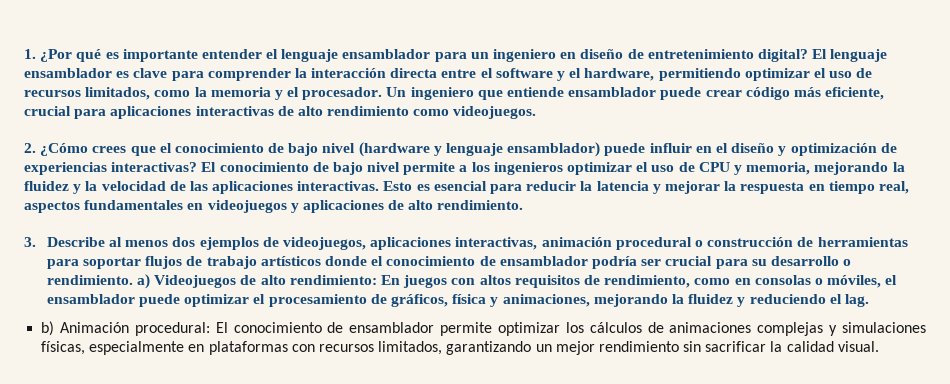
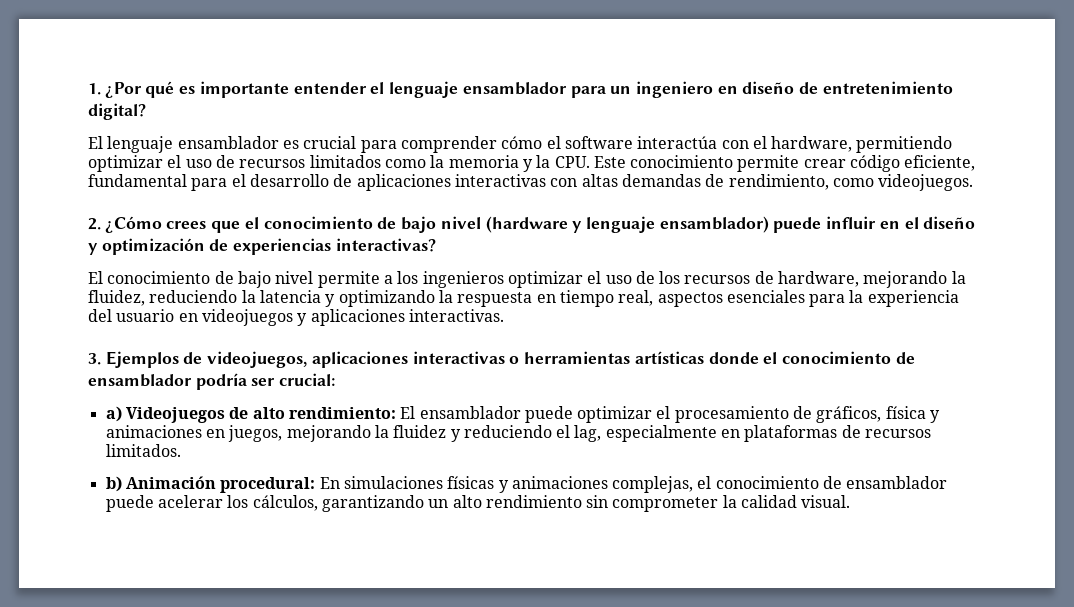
- 1. ¿Por qué es importante entender el lenguaje ensamblador para un ingeniero en diseño de entretenimiento digital? El lenguaje ensamblador es clave para comprender la interacción directa entre el software y el hardware, permitiendo optimizar el uso de recursos limitados, como la memoria y el procesador. Un ingeniero que entiende ensamblador puede crear código más eficiente, crucial para aplicaciones interactivas de alto rendimiento como videojuegos.
+ 1. ¿Por qué es importante entender el lenguaje ensamblador para un ingeniero en diseño de entretenimiento digital?
+ El lenguaje ensamblador es crucial para comprender cómo el software interactúa con el hardware, permitiendo optimizar el uso de recursos limitados como la memoria y la CPU. Este conocimiento permite crear código eficiente, fundamental para el desarrollo de aplicaciones interactivas con altas demandas de rendimiento, como videojuegos.
- 2. ¿Cómo crees que el conocimiento de bajo nivel (hardware y lenguaje ensamblador) puede influir en el diseño y optimización de experiencias interactivas? El conocimiento de bajo nivel permite a los ingenieros optimizar el uso de CPU y memoria, mejorando la fluidez y la velocidad de las aplicaciones interactivas. Esto es esencial para reducir la latencia y mejorar la respuesta en tiempo real, aspectos fundamentales en videojuegos y aplicaciones de alto rendimiento.
- 3. Describe al menos dos ejemplos de videojuegos, aplicaciones interactivas, animación procedural o construcción de herramientas para soportar flujos de trabajo artísticos donde el conocimiento de ensamblador podría ser crucial para su desarrollo o rendimiento. a) Videojuegos de alto rendimiento:
+ 2. ¿Cómo crees que el conocimiento de bajo nivel (hardware y lenguaje ensamblador) puede influir en el diseño y optimización de experiencias interactivas?
+ El conocimiento de bajo nivel permite a los ingenieros optimizar el uso de los recursos de hardware, mejorando la fluidez, reduciendo la latencia y optimizando la respuesta en tiempo real, aspectos esenciales para la experiencia del usuario en videojuegos y aplicaciones interactivas.
+ 3. Ejemplos de videojuegos, aplicaciones interactivas o herramientas artísticas donde el conocimiento de ensamblador podría ser crucial:
+ a) Videojuegos de alto rendimiento:
- En juegos con altos requisitos de rendimiento, como en consolas o móviles, el ensamblador puede optimizar el procesamiento de gráficos, física y animaciones, mejorando la fluidez y reduciendo el lag.
- b) Animación procedural: El conocimiento de ensamblador permite optimizar los cálculos de animaciones complejas y simulaciones físicas, especialmente en plataformas con recursos limitados, garantizando un mejor rendimiento sin sacrificar la calidad visual.
+ El ensamblador puede optimizar el procesamiento de gráficos, física y animaciones en juegos, mejorando la fluidez y reduciendo el lag, especialmente en plataformas de recursos limitados.
+ b) Animación procedural: En simulaciones físicas y animaciones complejas, el conocimiento de ensamblador puede acelerar los cálculos, garantizando un alto rendimiento sin comprometer la calidad visual.

